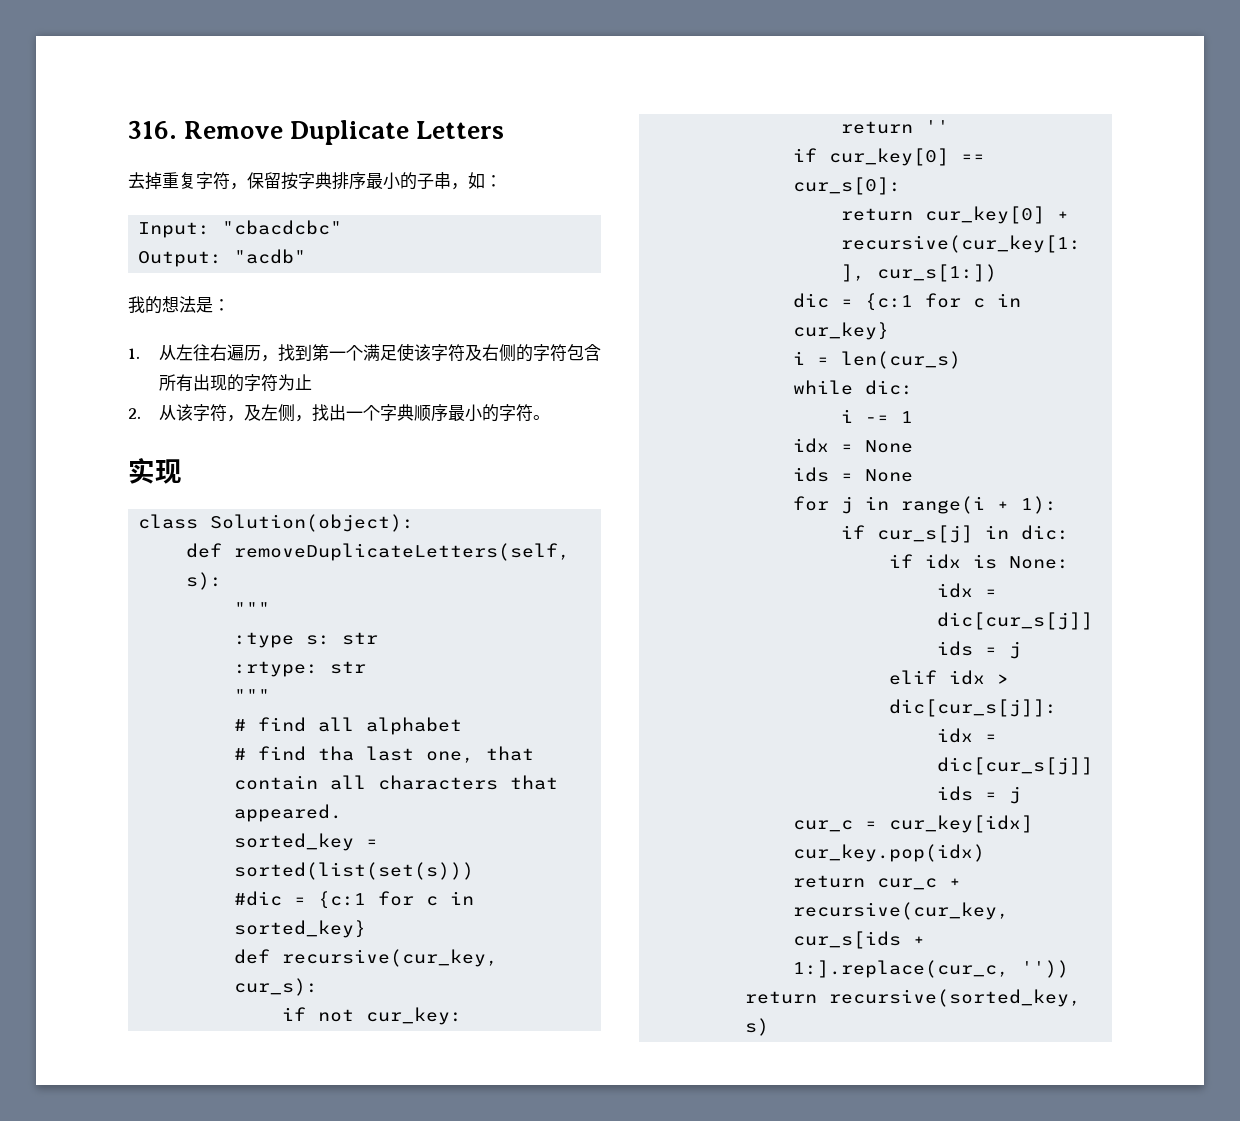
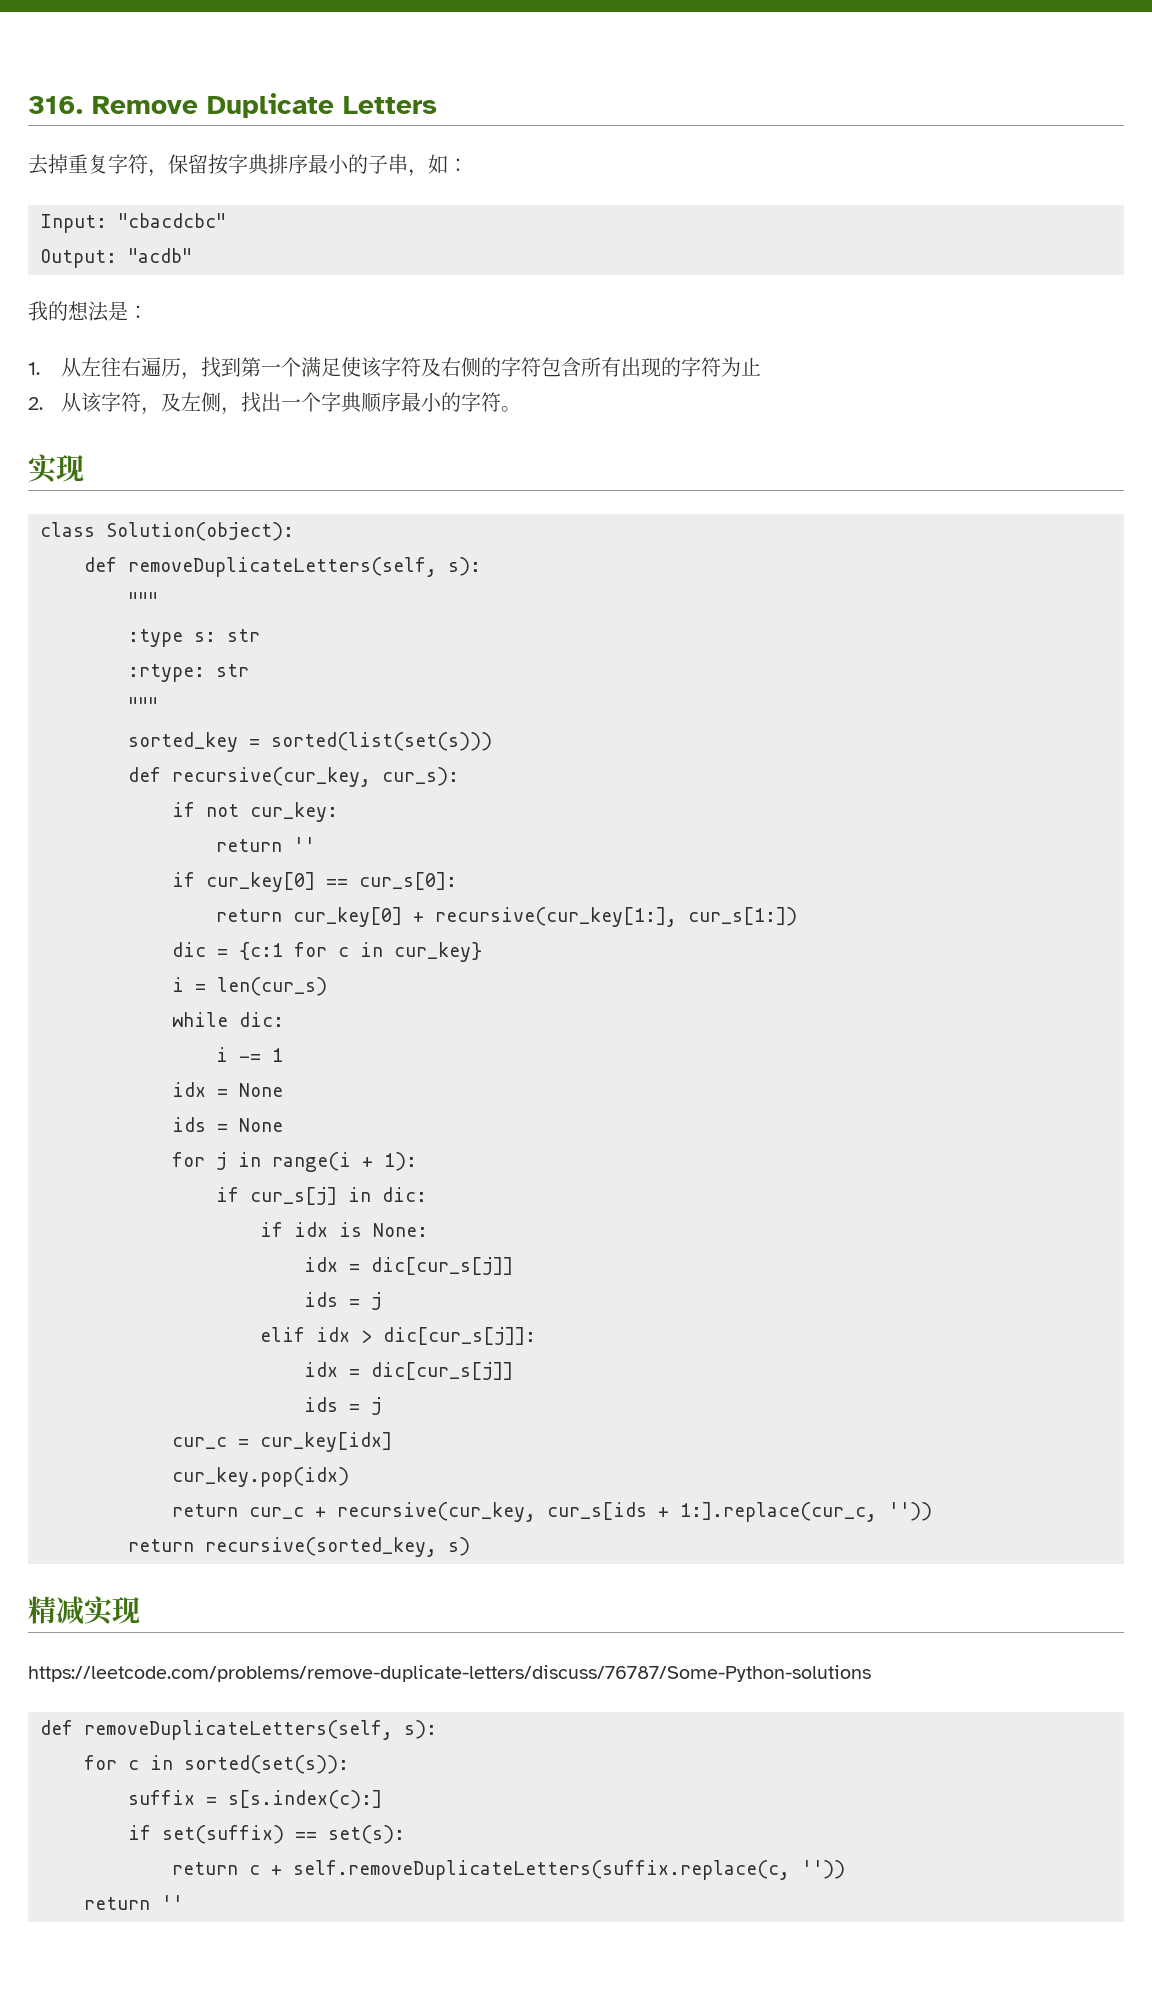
- # find all alphabet
- # find tha last one, that contain all characters that appeared.
  sorted_key = sorted(list(set(s)))
- #dic = {c:1 for c in sorted_key}
+ 精减实现
+ https://leetcode.com/problems/remove-duplicate-letters/discuss/76787/Some-Python-solutions
+ def removeDuplicateLetters(self, s):
+ for c in sorted(set(s)):
+ suffix = s[s.index(c):]
+ if set(suffix) == set(s):
+ return c + self.removeDuplicateLetters(suffix.replace(c, ''))
+ return ''

